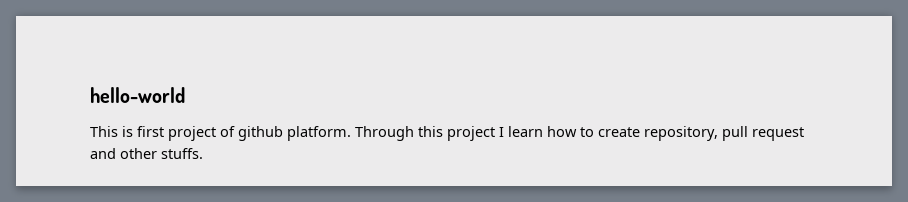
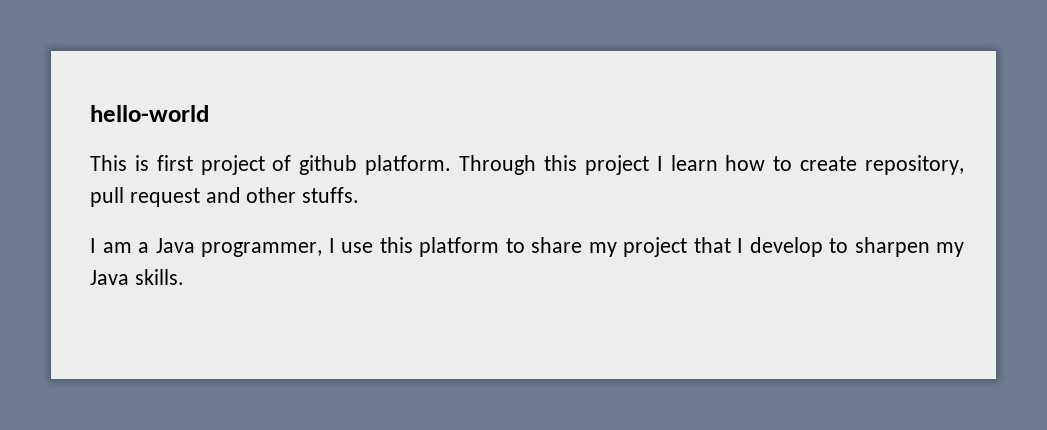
+ I am a Java programmer, I use this platform to share my project that I develop to sharpen my Java skills.

